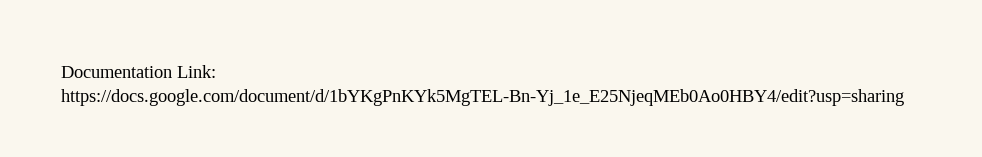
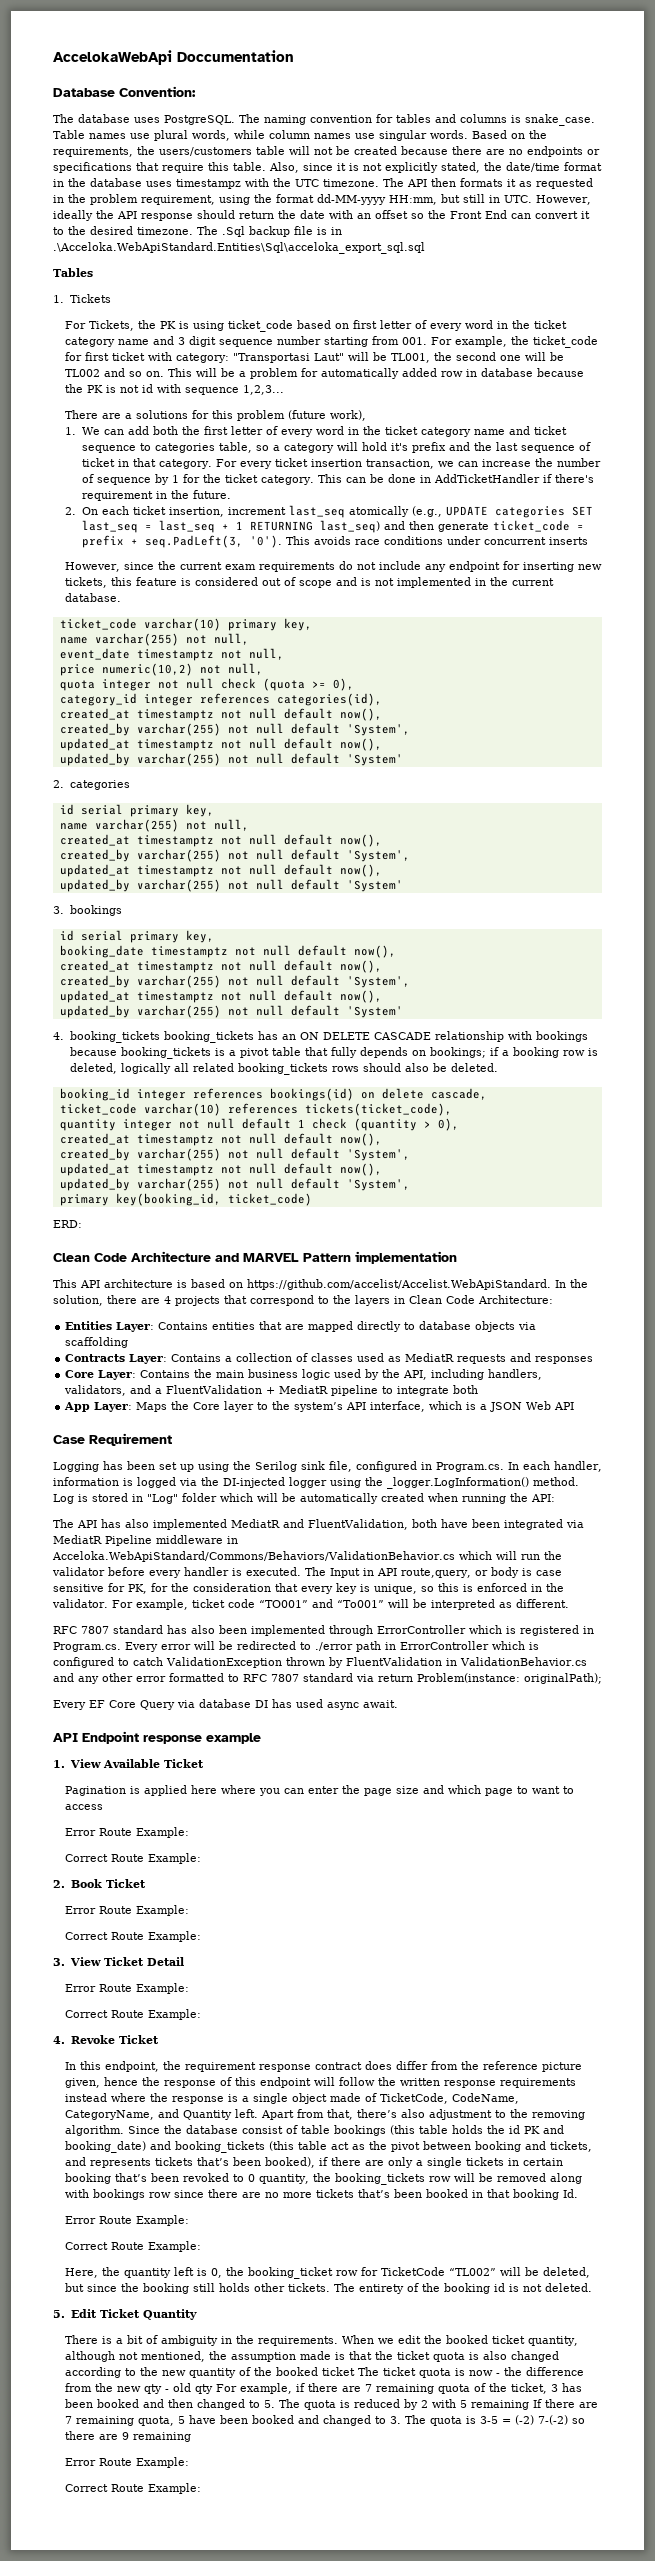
- Documentation Link: https://docs.google.com/document/d/1bYKgPnKYk5MgTEL-Bn-Yj_1e_E25NjeqMEb0Ao0HBY4/edit?usp=sharing
+ AccelokaWebApi Doccumentation
+ Database Convention:
+ The database uses PostgreSQL. The naming convention for tables and columns is snake_case. Table names use plural words, while column names use singular words. Based on the requirements, the users/customers table will not be created because there are no endpoints or specifications that require this table. Also, since it is not explicitly stated, the date/time format in the database uses timestampz with the UTC timezone. The API then formats it as requested in the problem requirement, using the format dd-MM-yyyy HH:mm, but still in UTC. However, ideally the API response should return the date with an offset so the Front End can convert it to the desired timezone. The .Sql backup file is in .\Acceloka.WebApiStandard.Entities\Sql\acceloka_export_sql.sql
+ Tables
+ 1. Tickets
+ For Tickets, the PK is using ticket_code based on first letter of every word in the ticket category name and 3 digit sequence number starting from 001. For example, the ticket_code for first ticket with category: "Transportasi Laut" will be TL001, the second one will be TL002 and so on. This will be a problem for automatically added row in database because the PK is not id with sequence 1,2,3...
+ There are a solutions for this problem (future work),
+ 1. We can add both the first letter of every word in the ticket category name and ticket sequence to categories table, so a category will hold it's prefix and the last sequence of ticket in that category. For every ticket insertion transaction, we can increase the number of sequence by 1 for the ticket category. This can be done in AddTicketHandler if there's requirement in the future.
+ 2. On each ticket insertion, increment last_seq atomically (e.g., UPDATE categories SET last_seq = last_seq + 1 RETURNING last_seq) and then generate ticket_code = prefix + seq.PadLeft(3, '0'). This avoids race conditions under concurrent inserts
+ However, since the current exam requirements do not include any endpoint for inserting new tickets, this feature is considered out of scope and is not implemented in the current database.
+ ticket_code varchar(10) primary key,
+ name varchar(255) not null,
+ event_date timestamptz not null,
+ price numeric(10,2) not null,
+ quota integer not null check (quota >= 0),
+ category_id integer references categories(id),
+ created_at timestamptz not null default now(),
+ created_by varchar(255) not null default 'System',
+ updated_at timestamptz not null default now(),
+ updated_by varchar(255) not null default 'System'
+ 2. categories
+ id serial primary key,
+ name varchar(255) not null,
+ created_at timestamptz not null default now(),
+ created_by varchar(255) not null default 'System',
+ updated_at timestamptz not null default now(),
+ updated_by varchar(255) not null default 'System'
+ 3. bookings
+ id serial primary key,
+ booking_date timestamptz not null default now(),
+ created_at timestamptz not null default now(),
+ created_by varchar(255) not null default 'System',
+ updated_at timestamptz not null default now(),
+ updated_by varchar(255) not null default 'System'
+ 4. booking_tickets booking_tickets has an ON DELETE CASCADE relationship with bookings because booking_tickets is a pivot table that fully depends on bookings; if a booking row is deleted, logically all related booking_tickets rows should also be deleted.
+ booking_id integer references bookings(id) on delete cascade,
+ ticket_code varchar(10) references tickets(ticket_code),
+ quantity integer not null default 1 check (quantity > 0),
+ created_at timestamptz not null default now(),
+ created_by varchar(255) not null default 'System',
+ updated_at timestamptz not null default now(),
+ updated_by varchar(255) not null default 'System',
+ primary key(booking_id, ticket_code)
+ ERD:
+ Clean Code Architecture and MARVEL Pattern implementation
+ This API architecture is based on https://github.com/accelist/Accelist.WebApiStandard. In the solution, there are 4 projects that correspond to the layers in Clean Code Architecture:
+ Entities Layer: Contains entities that are mapped directly to database objects via scaffolding
+ Contracts Layer: Contains a collection of classes used as MediatR requests and responses
+ Core Layer: Contains the main business logic used by the API, including handlers, validators, and a FluentValidation + MediatR pipeline to integrate both
+ App Layer: Maps the Core layer to the system’s API interface, which is a JSON Web API
+ Case Requirement
+ Logging has been set up using the Serilog sink file, configured in Program.cs. In each handler, information is logged via the DI-injected logger using the _logger.LogInformation() method. Log is stored in "Log" folder which will be automatically created when running the API:
+ The API has also implemented MediatR and FluentValidation, both have been integrated via MediatR Pipeline middleware in Acceloka.WebApiStandard/Commons/Behaviors/ValidationBehavior.cs which will run the validator before every handler is executed. The Input in API route,query, or body is case sensitive for PK, for the consideration that every key is unique, so this is enforced in the validator. For example, ticket code “TO001” and “To001” will be interpreted as different.
+ RFC 7807 standard has also been implemented through ErrorController which is registered in Program.cs. Every error will be redirected to ./error path in ErrorController which is configured to catch ValidationException thrown by FluentValidation in ValidationBehavior.cs and any other error formatted to RFC 7807 standard via return Problem(instance: originalPath);
+ Every EF Core Query via database DI has used async await.
+ API Endpoint response example
+ 1. View Available Ticket
+ Pagination is applied here where you can enter the page size and which page to want to access
+ Error Route Example:
+ Correct Route Example:
+ 2. Book Ticket
+ Error Route Example:
+ Correct Route Example:
+ 3. View Ticket Detail
+ Error Route Example:
+ Correct Route Example:
+ 4. Revoke Ticket
+ In this endpoint, the requirement response contract does differ from the reference picture given, hence the response of this endpoint will follow the written response requirements instead where the response is a single object made of TicketCode, CodeName, CategoryName, and Quantity left. Apart from that, there’s also adjustment to the removing algorithm. Since the database consist of table bookings (this table holds the id PK and booking_date) and booking_tickets (this table act as the pivot between booking and tickets, and represents tickets that’s been booked), if there are only a single tickets in certain booking that’s been revoked to 0 quantity, the booking_tickets row will be removed along with bookings row since there are no more tickets that’s been booked in that booking Id.
+ Error Route Example:
+ Correct Route Example:
+ Here, the quantity left is 0, the booking_ticket row for TicketCode “TL002” will be deleted, but since the booking still holds other tickets. The entirety of the booking id is not deleted.
+ 5. Edit Ticket Quantity
+ There is a bit of ambiguity in the requirements. When we edit the booked ticket quantity, although not mentioned, the assumption made is that the ticket quota is also changed according to the new quantity of the booked ticket The ticket quota is now - the difference from the new qty - old qty For example, if there are 7 remaining quota of the ticket, 3 has been booked and then changed to 5. The quota is reduced by 2 with 5 remaining If there are 7 remaining quota, 5 have been booked and changed to 3. The quota is 3-5 = (-2) 7-(-2) so there are 9 remaining
+ Error Route Example:
+ Correct Route Example:

